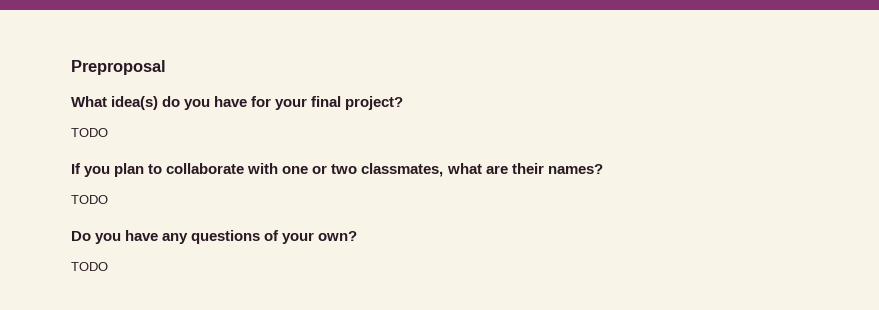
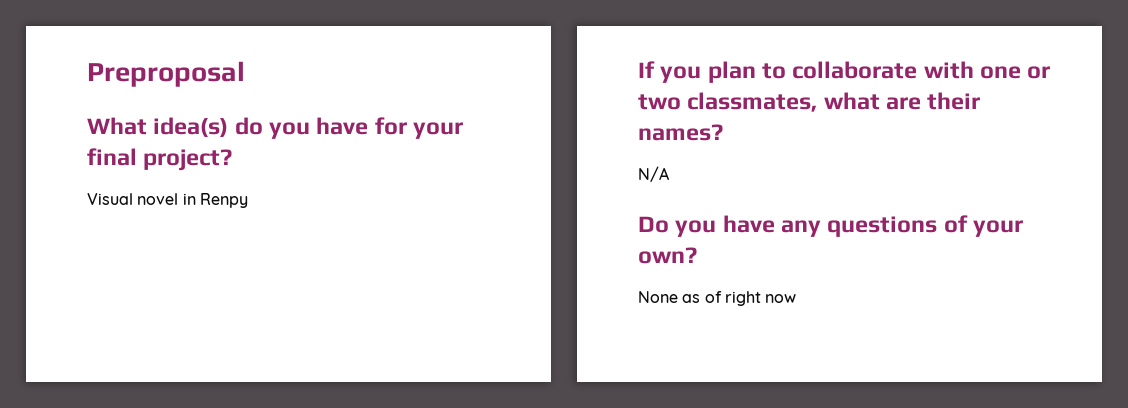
  What idea(s) do you have for your final project?
- TODO
+ Visual novel in Renpy
  If you plan to collaborate with one or two classmates, what are their names?
- TODO
+ N/A
  Do you have any questions of your own?
- TODO
+ None as of right now

